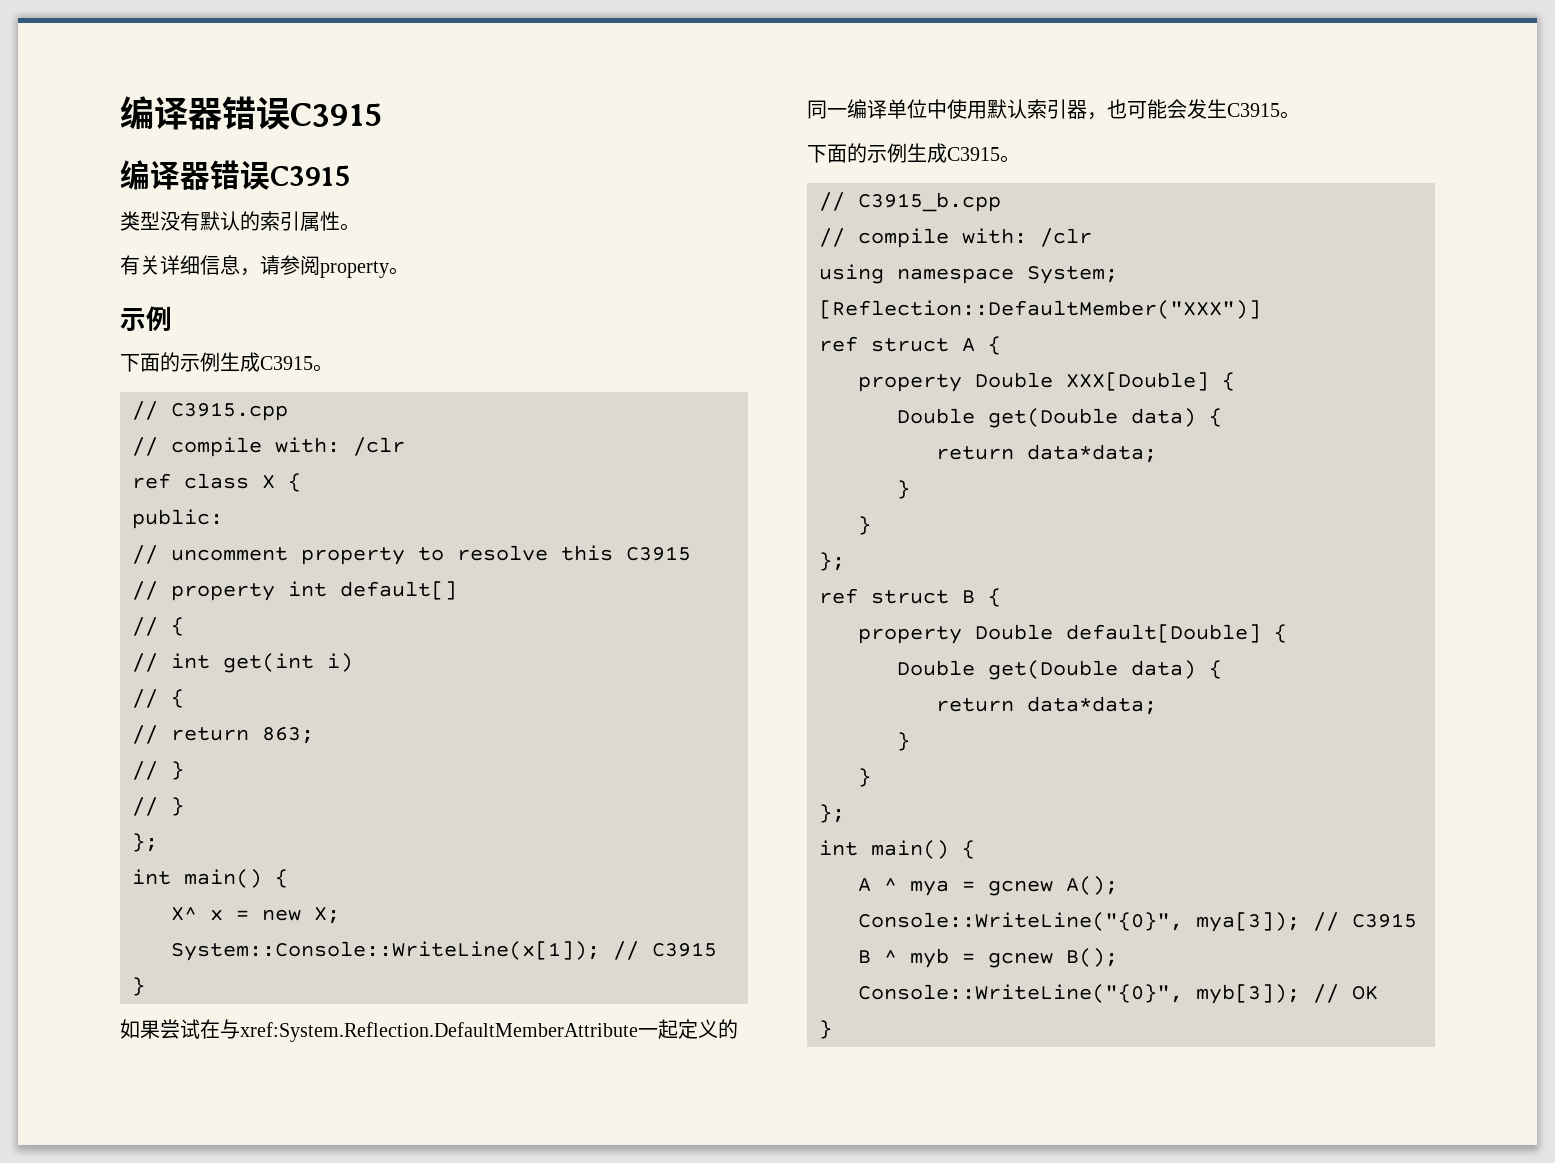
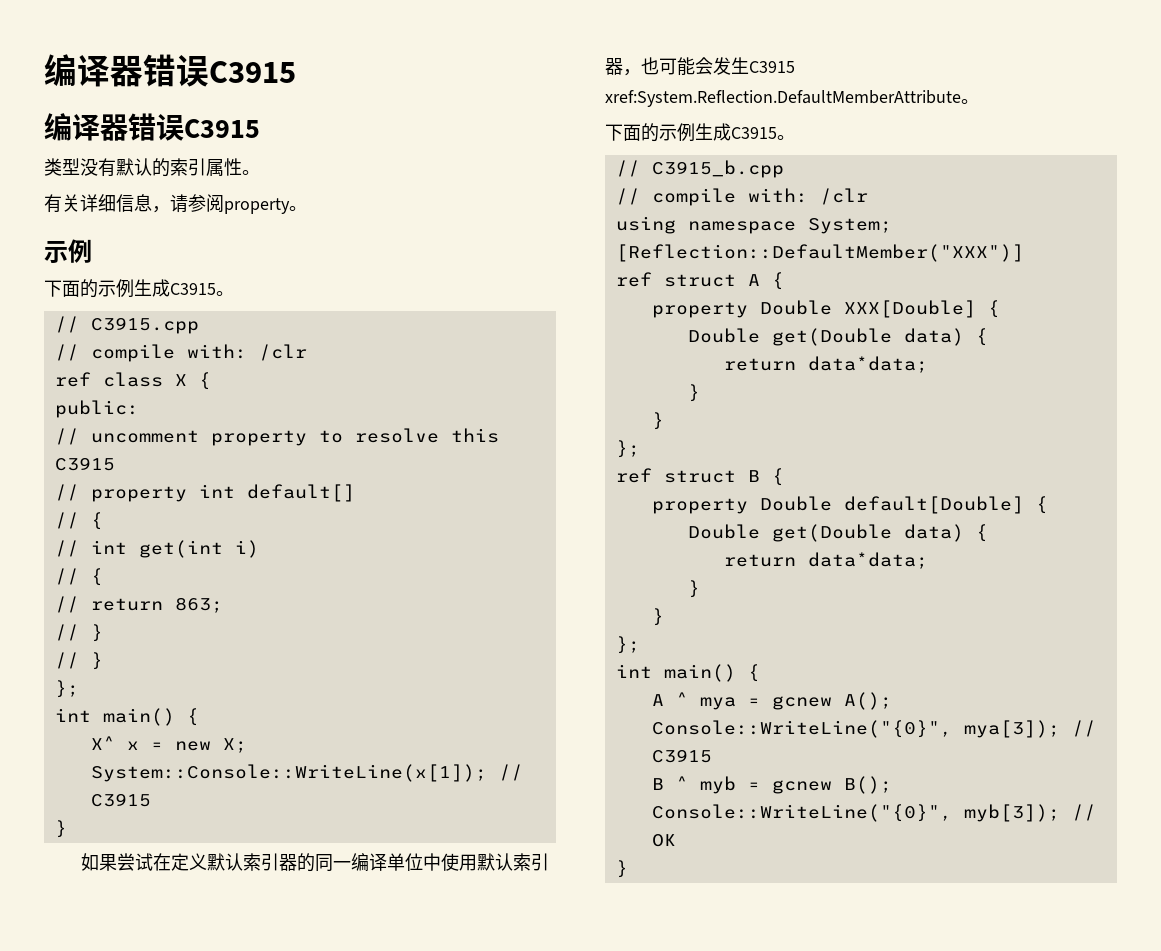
- 如果尝试在与xref:System.Reflection.DefaultMemberAttribute一起定义的同一编译单位中使用默认索引器，也可能会发生C3915。
+ 如果尝试在定义默认索引器的同一编译单位中使用默认索引器，也可能会发生C3915 xref:System.Reflection.DefaultMemberAttribute。

